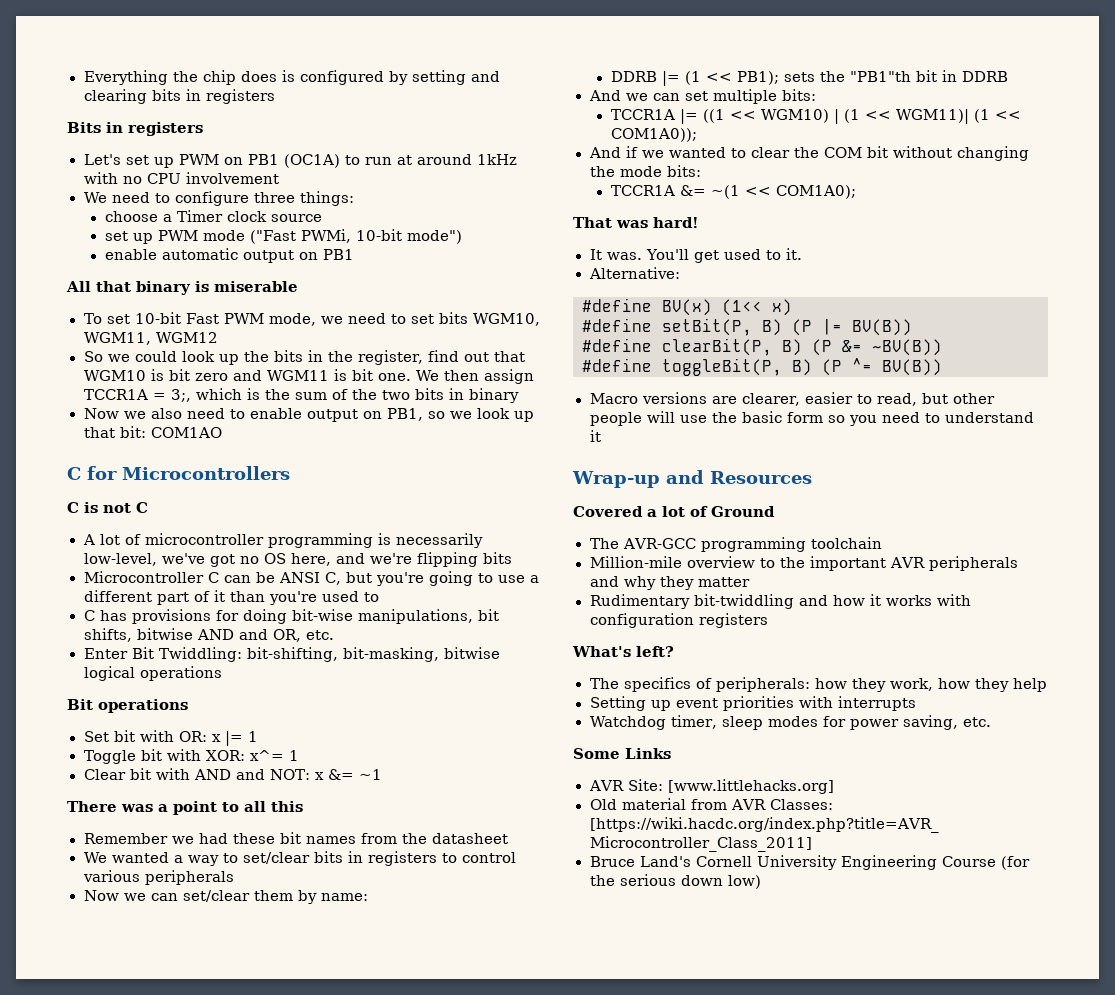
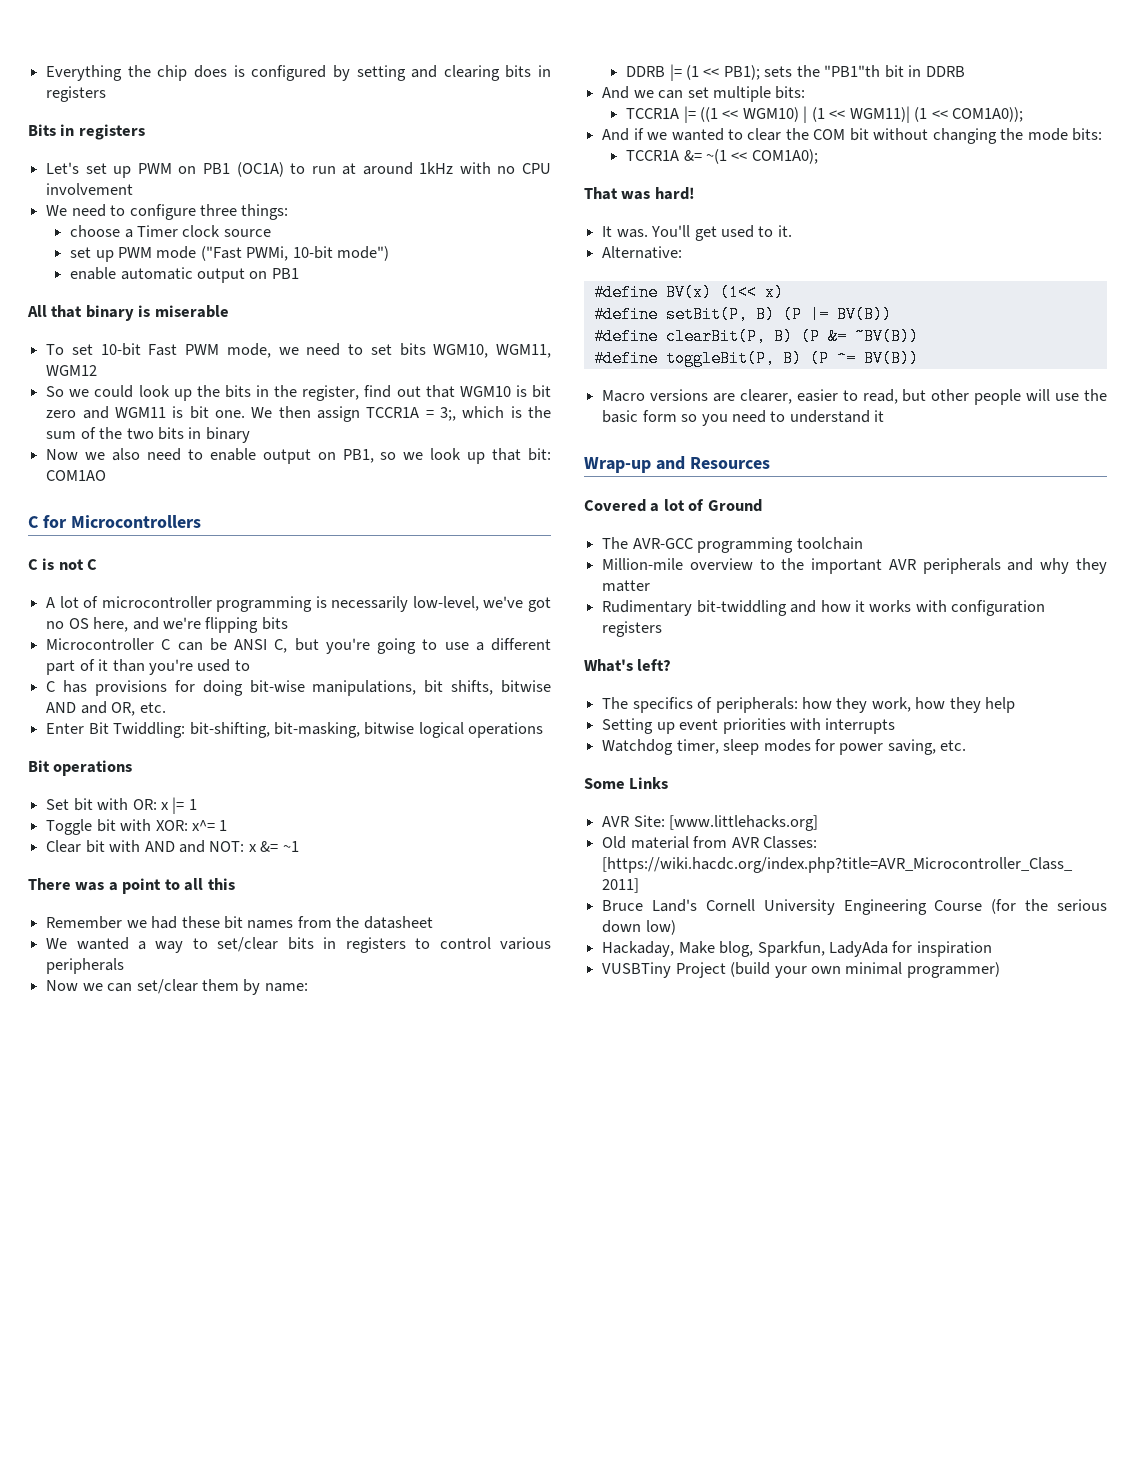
+ Hackaday, Make blog, Sparkfun, LadyAda for inspiration
+ VUSBTiny Project (build your own minimal programmer)

